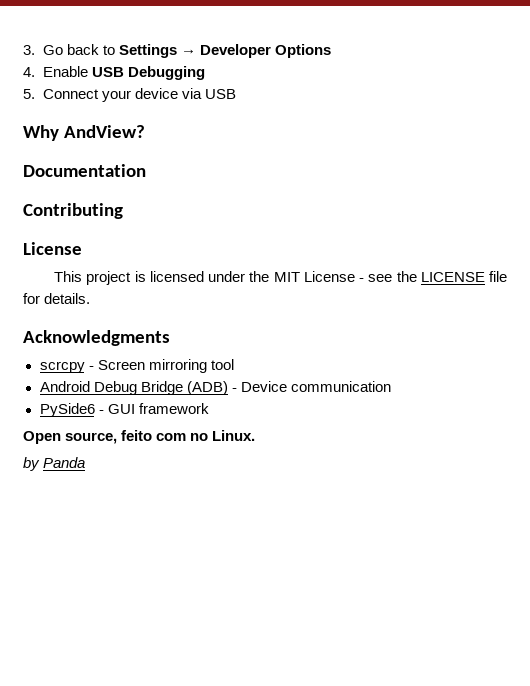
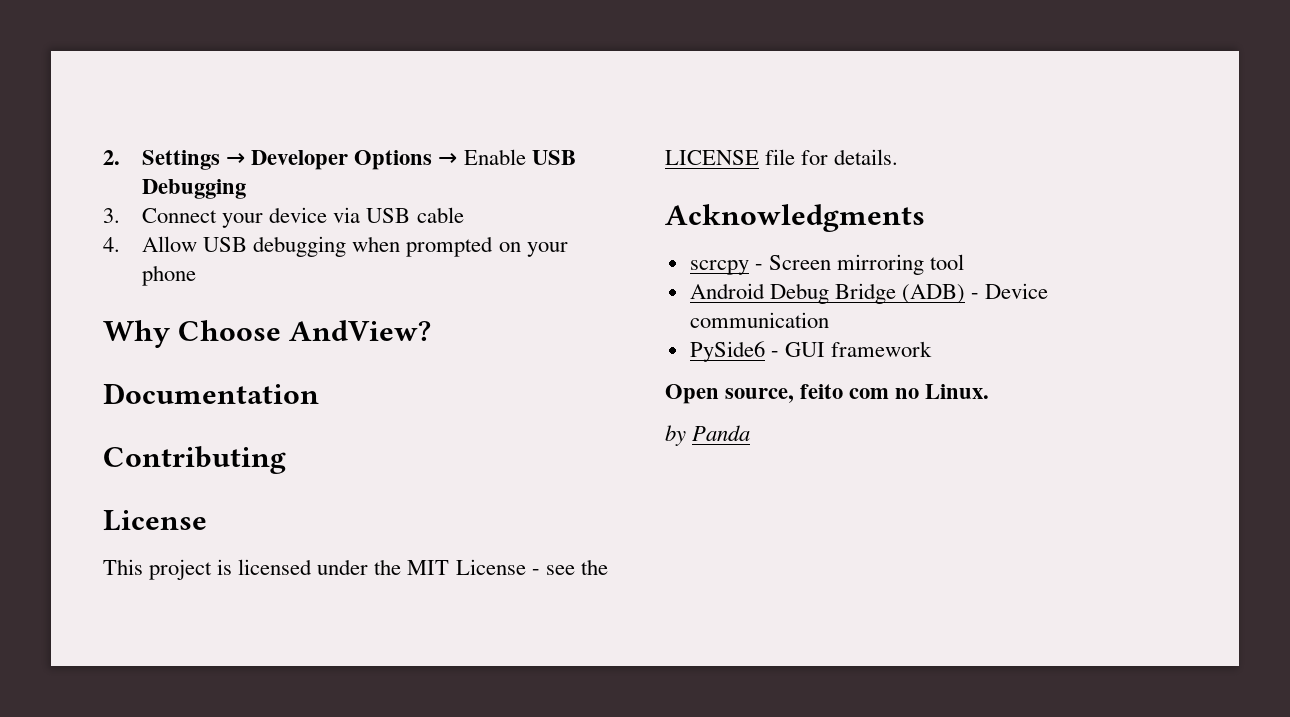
- 3. Go back to Settings → Developer Options
- 4. Enable USB Debugging
+ 2. Settings → Developer Options → Enable USB Debugging
- 5. Connect your device via USB
+ 3. Connect your device via USB cable
+ 4. Allow USB debugging when prompted on your phone
- Why AndView?
+ Why Choose AndView?

